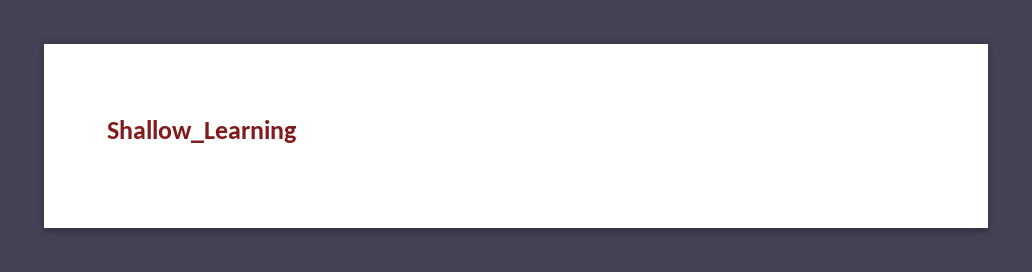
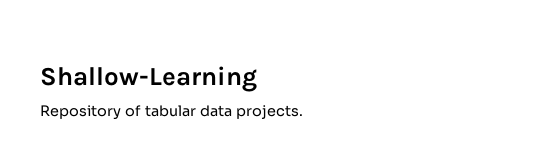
- Shallow_Learning
+ Shallow-Learning
+ Repository of tabular data projects.

